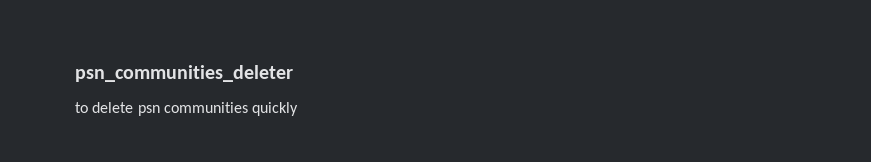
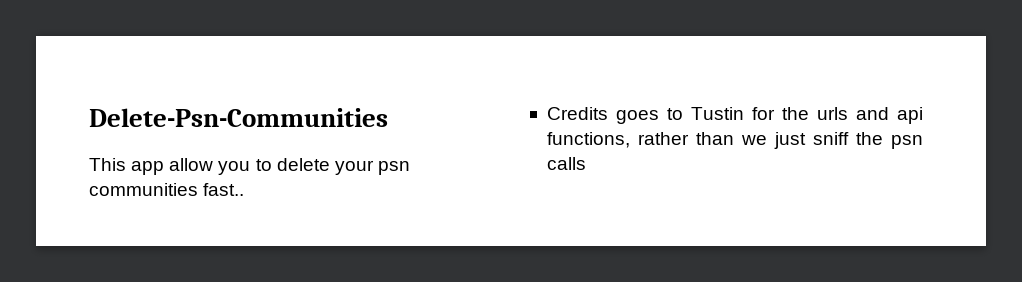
- psn_communities_deleter
- to delete psn communities quickly
+ Delete-Psn-Communities
+ This app allow you to delete your psn communities fast..
+ Credits goes to Tustin for the urls and api functions, rather than we just sniff the psn calls

